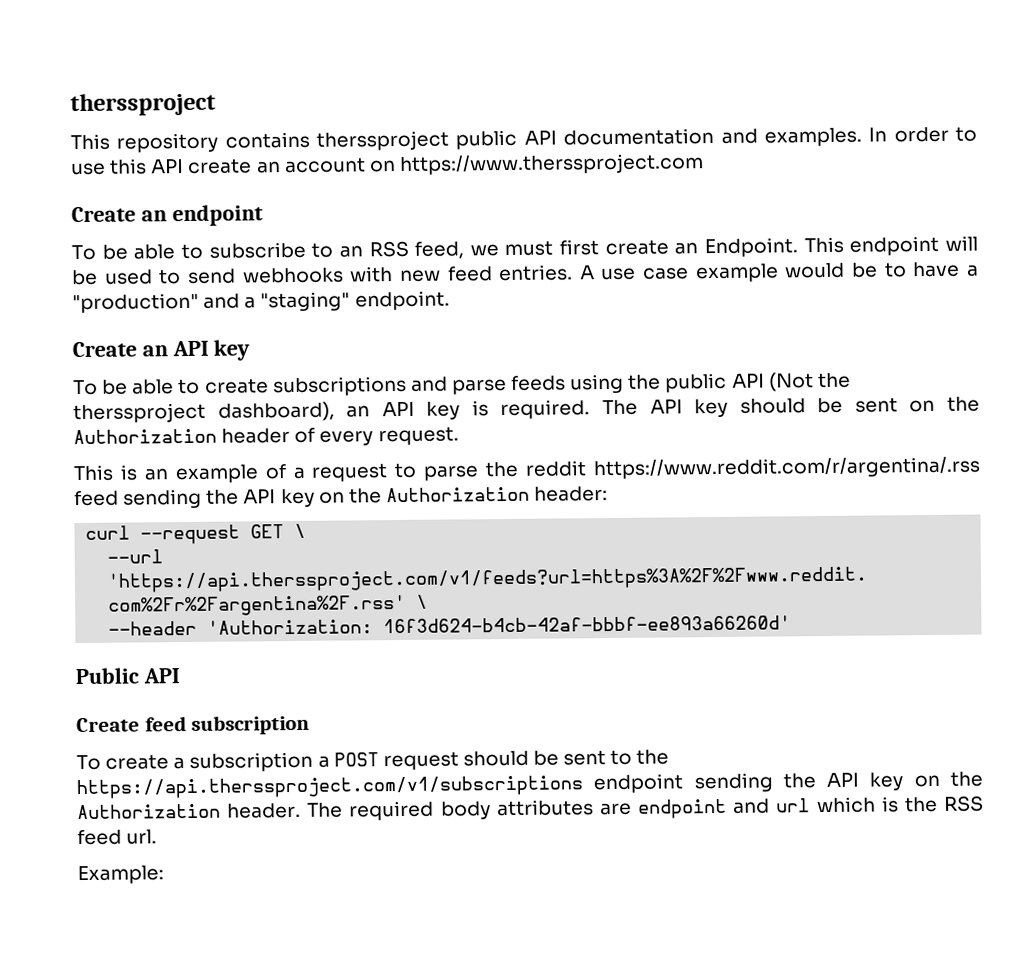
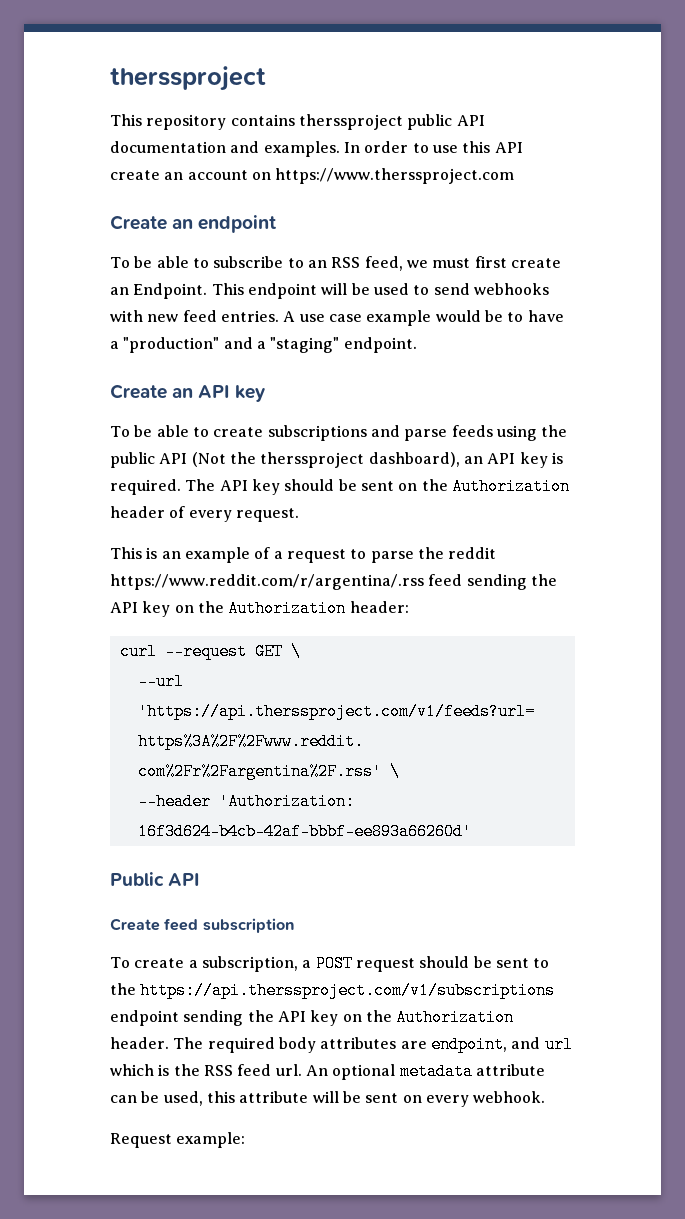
- To create a subscription a POST request should be sent to the https://api.therssproject.com/v1/subscriptions endpoint sending the API key on the Authorization header.
+ To create a subscription, a POST request should be sent to the https://api.therssproject.com/v1/subscriptions endpoint sending the API key on the Authorization header.
- The required body attributes are endpoint and url which is the RSS feed url.
- Example:
+ The required body attributes are endpoint, and url which is the RSS feed url. An optional metadata attribute can be used, this attribute will be sent on every webhook.
+ Request example:

